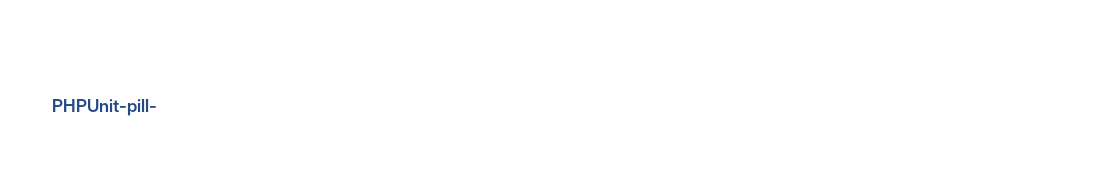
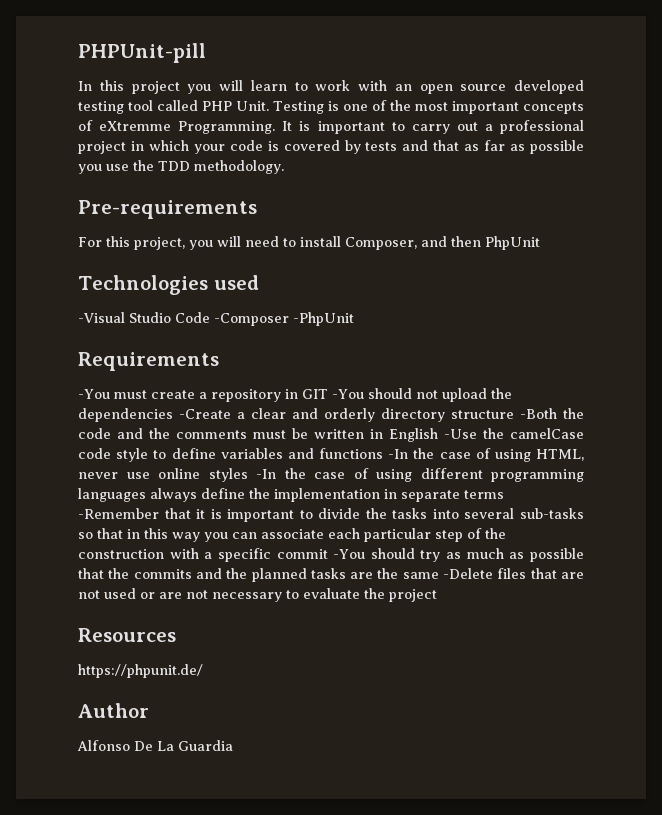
- PHPUnit-pill-
+ PHPUnit-pill
+ In this project you will learn to work with an open source developed testing tool called PHP Unit. Testing is one of the most important concepts of eXtremme Programming. It is important to carry out a professional project in which your code is covered by tests and that as far as possible you use the TDD methodology.
+ Pre-requirements
+ For this project, you will need to install Composer, and then PhpUnit
+ Technologies used
+ -Visual Studio Code -Composer -PhpUnit
+ Requirements
+ -You must create a repository in GIT -You should not upload the dependencies -Create a clear and orderly directory structure -Both the code and the comments must be written in English -Use the camelCase code style to define variables and functions -In the case of using HTML, never use online styles -In the case of using different programming languages always define the implementation in separate terms -Remember that it is important to divide the tasks into several sub-tasks so that in this way you can associate each particular step of the construction with a specific commit -You should try as much as possible that the commits and the planned tasks are the same -Delete files that are not used or are not necessary to evaluate the project
+ Resources
+ https://phpunit.de/
+ Author
+ Alfonso De La Guardia

